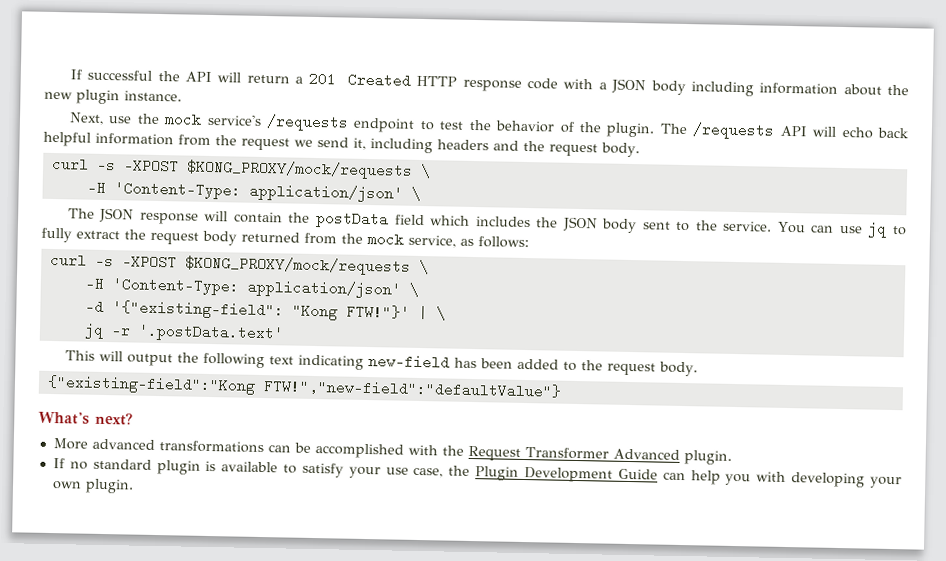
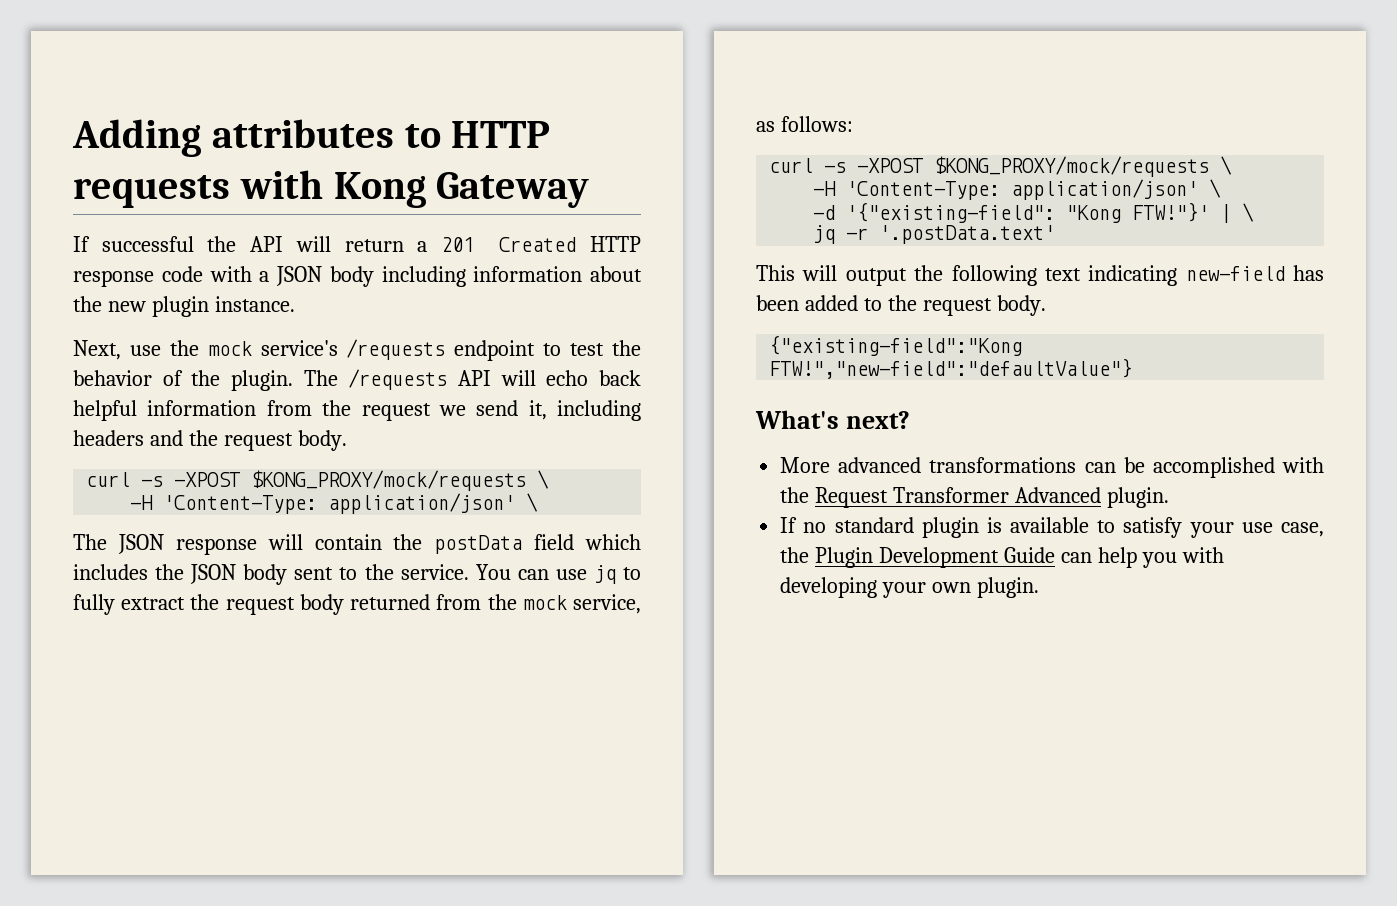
+ Adding attributes to HTTP requests with Kong Gateway

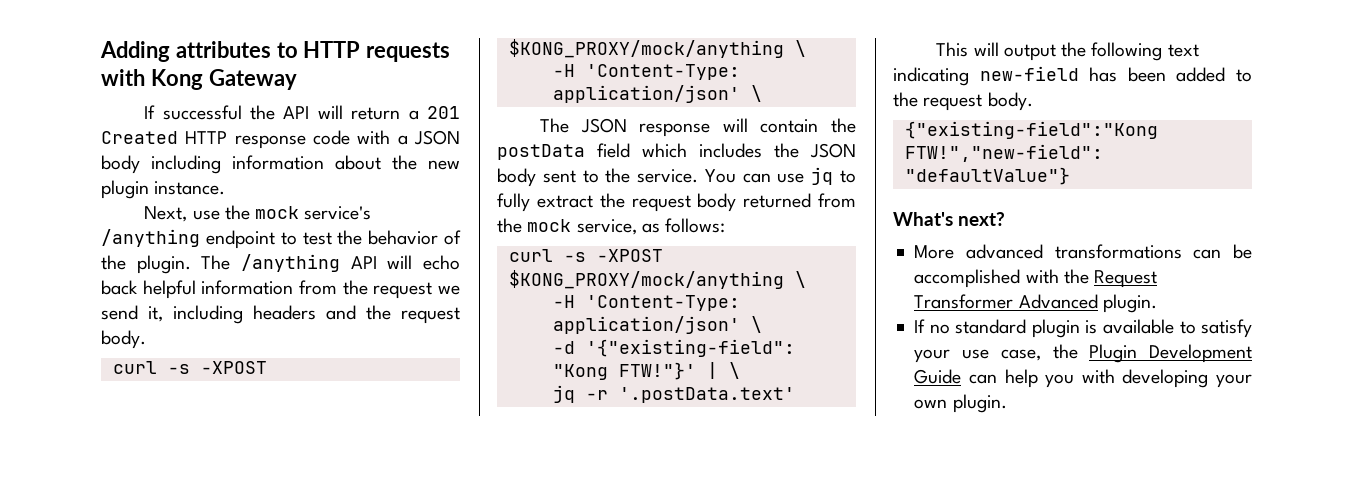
- Next, use the mock service's /requests endpoint to test the behavior of the plugin.
+ Next, use the mock service's /anything endpoint to test the behavior of the plugin.
- The /requests API will echo back helpful information from the request we send it, including headers and the request body.
- curl -s -XPOST $KONG_PROXY/mock/requests \
+ The /anything API will echo back helpful information from the request we send it, including headers and the request body.
+ curl -s -XPOST $KONG_PROXY/mock/anything \
  You can use jq to fully extract the request body returned from the mock service, as follows:
- curl -s -XPOST $KONG_PROXY/mock/requests \
+ curl -s -XPOST $KONG_PROXY/mock/anything \

